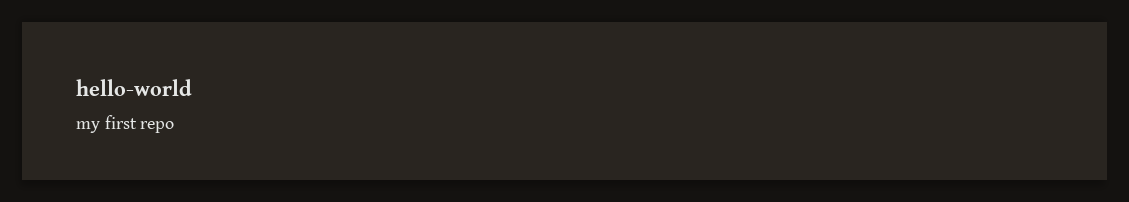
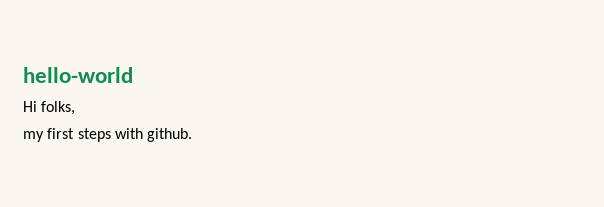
+ Hi folks,
- my first repo
+ my first steps with github.

